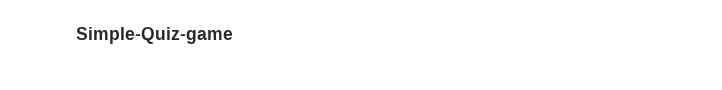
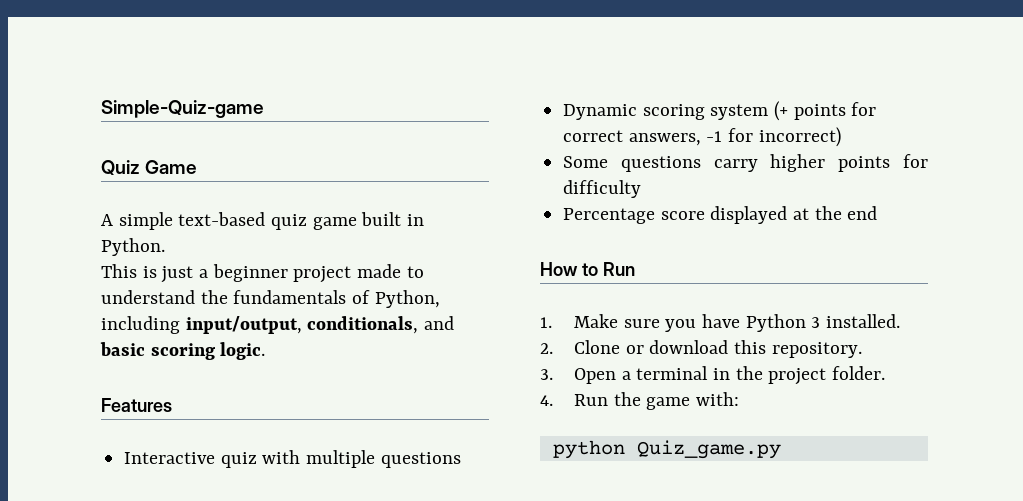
+ Quiz Game
+ A simple text-based quiz game built in Python.
+ This is just a beginner project made to understand the fundamentals of Python, including input/output, conditionals, and basic scoring logic.
+ Features
+ Interactive quiz with multiple questions
+ Dynamic scoring system (+ points for correct answers, -1 for incorrect)
+ Some questions carry higher points for difficulty
+ Percentage score displayed at the end
+ How to Run
+ 1. Make sure you have Python 3 installed.
+ 2. Clone or download this repository.
+ 3. Open a terminal in the project folder.
+ 4. Run the game with:
+ python Quiz_game.py

